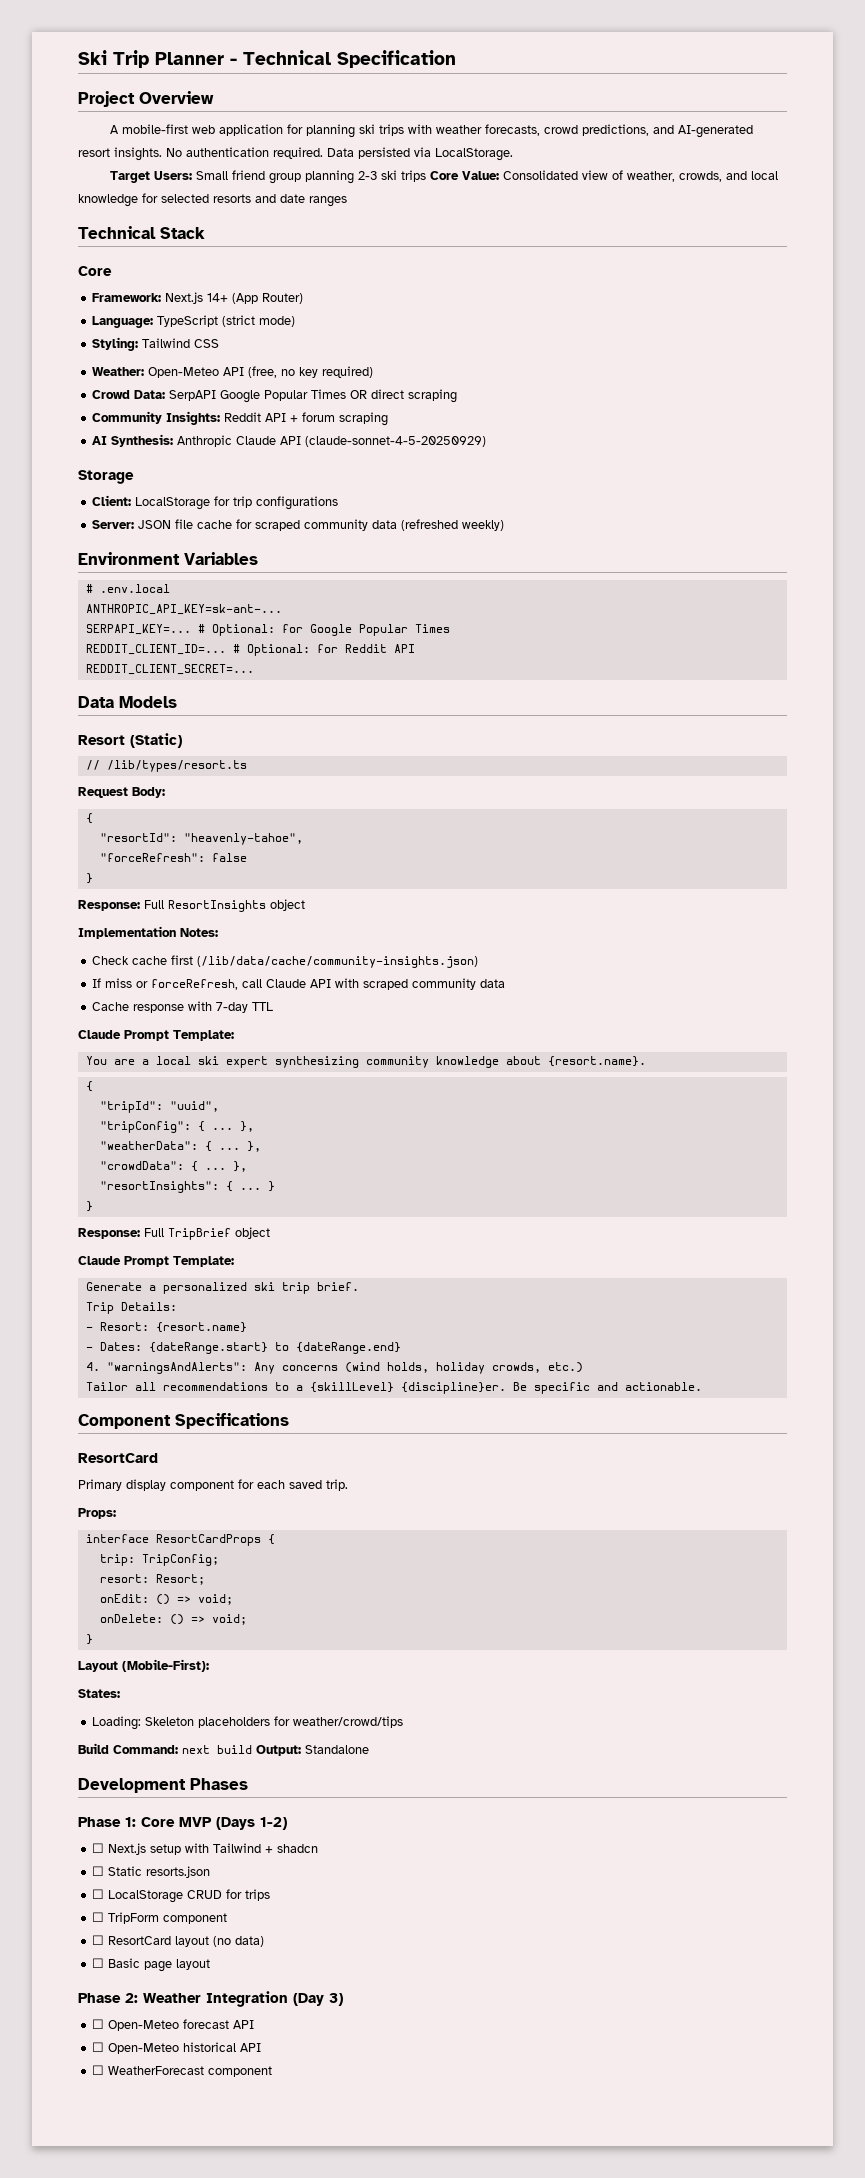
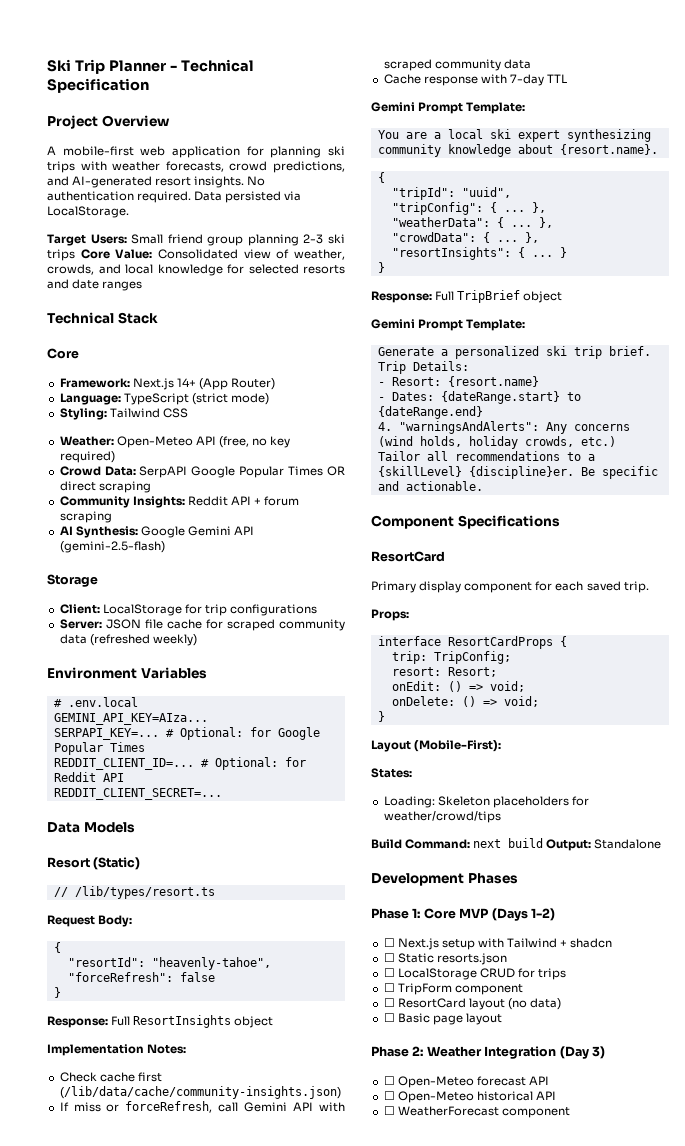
- AI Synthesis: Anthropic Claude API (claude-sonnet-4-5-20250929)
+ AI Synthesis: Google Gemini API (gemini-2.5-flash)
- ANTHROPIC_API_KEY=sk-ant-...
+ GEMINI_API_KEY=AIza...
- If miss or forceRefresh, call Claude API with scraped community data
+ If miss or forceRefresh, call Gemini API with scraped community data
  Cache response with 7-day TTL
- Claude Prompt Template:
+ Gemini Prompt Template:
  Response: Full TripBrief object
- Claude Prompt Template:
+ Gemini Prompt Template:

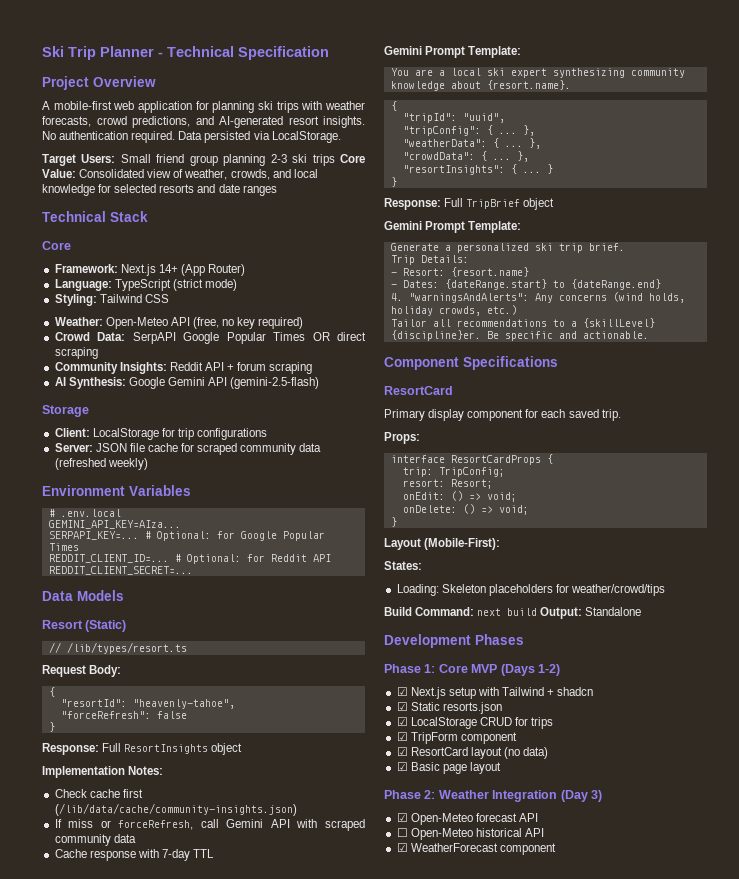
- ☐ Next.js setup with Tailwind + shadcn
+ ☑ Next.js setup with Tailwind + shadcn
- ☐ Static resorts.json
+ ☑ Static resorts.json
- ☐ LocalStorage CRUD for trips
+ ☑ LocalStorage CRUD for trips
- ☐ TripForm component
+ ☑ TripForm component
- ☐ ResortCard layout (no data)
+ ☑ ResortCard layout (no data)
- ☐ Basic page layout
+ ☑ Basic page layout
- ☐ Open-Meteo forecast API
+ ☑ Open-Meteo forecast API
- ☐ WeatherForecast component
+ ☑ WeatherForecast component

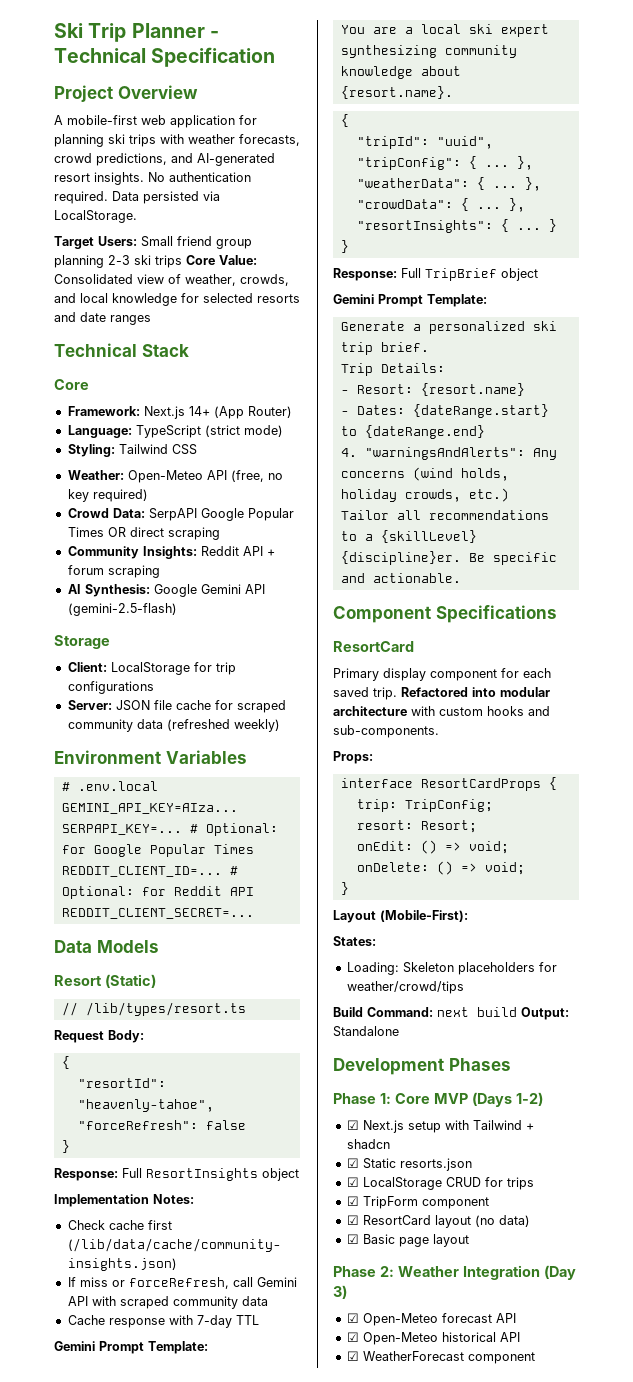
+ Refactored into modular architecture with custom hooks and sub-components.
- ☐ Open-Meteo historical API
+ ☑ Open-Meteo historical API

